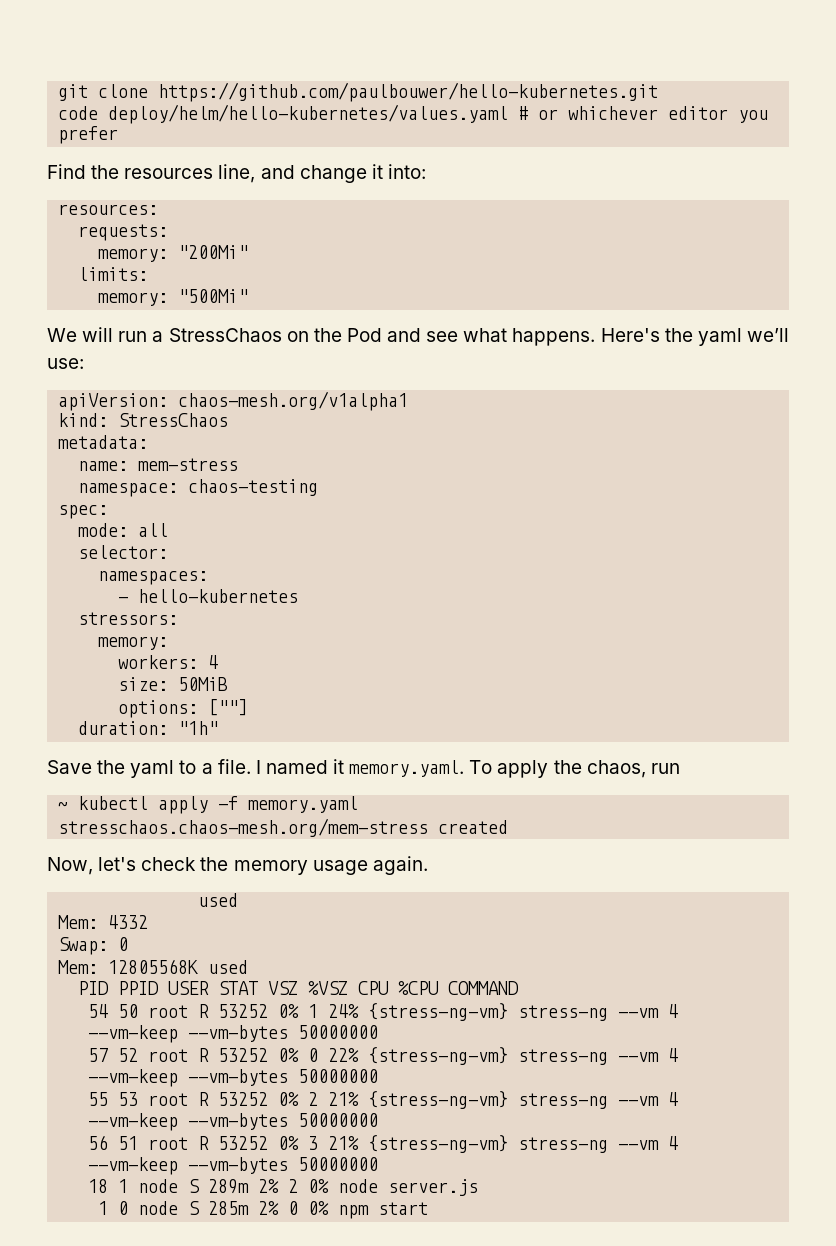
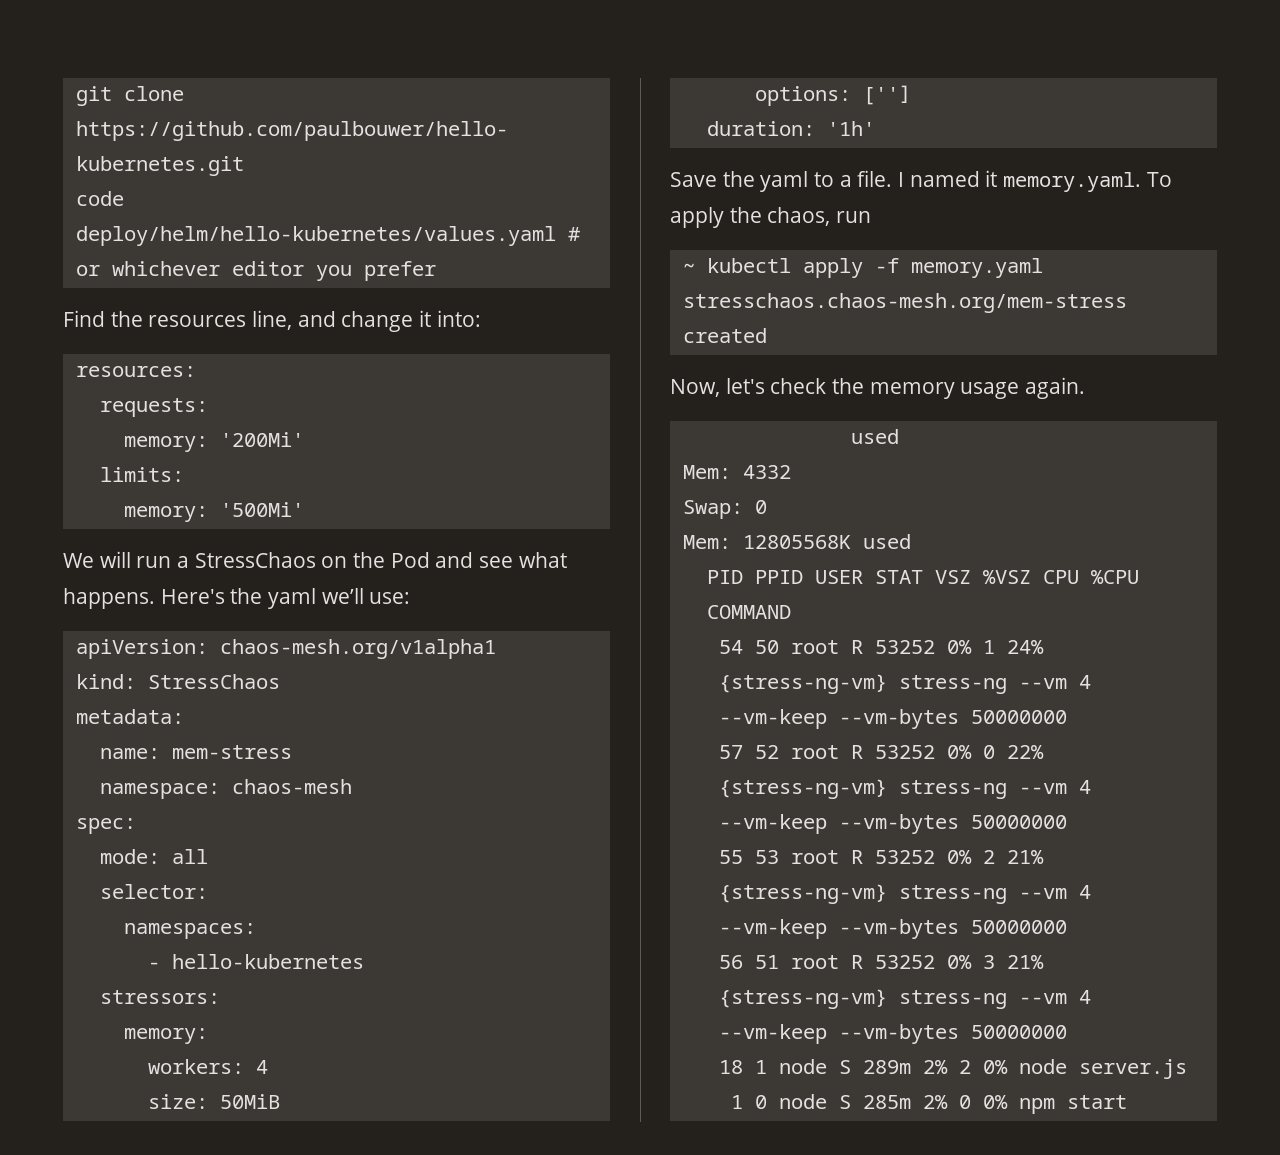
- memory: "200Mi"
+ memory: '200Mi'
- memory: "500Mi"
+ memory: '500Mi'
- namespace: chaos-testing
+ namespace: chaos-mesh
- options: [""]
+ options: ['']
- duration: "1h"
+ duration: '1h'

